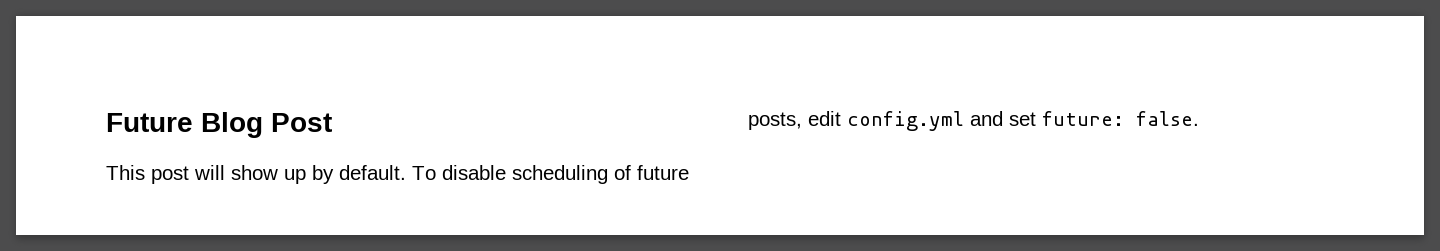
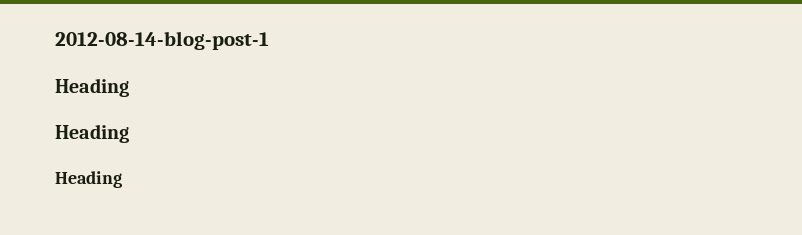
- Future Blog Post
- This post will show up by default. To disable scheduling of future posts, edit config.yml and set future: false.
+ 2012-08-14-blog-post-1
+ Heading
+ Heading
+ Heading

